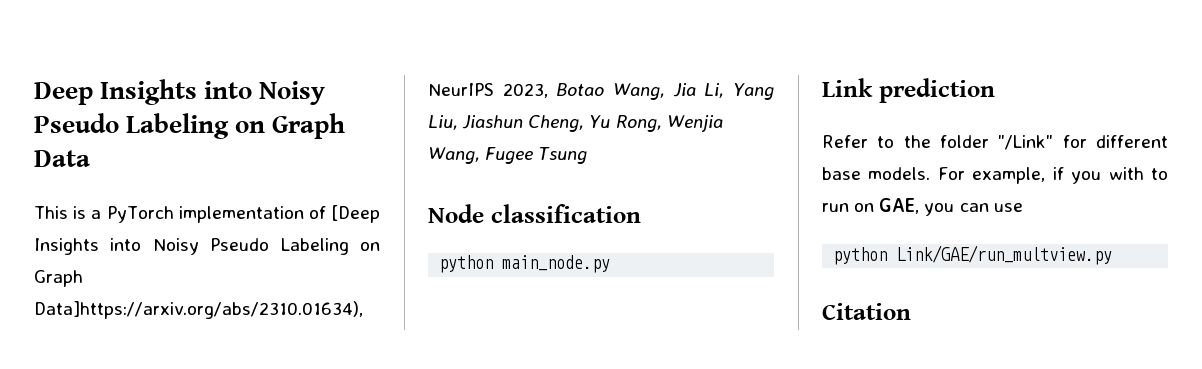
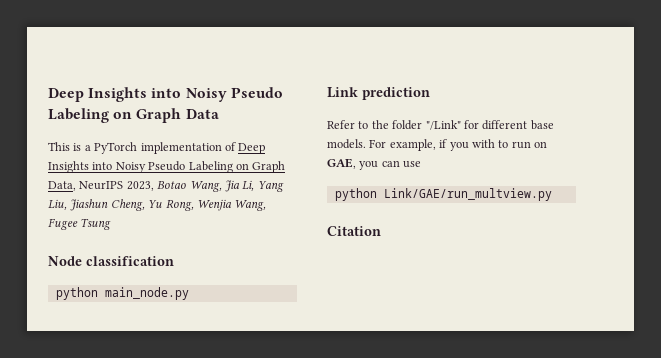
- This is a PyTorch implementation of [Deep Insights into Noisy Pseudo Labeling on Graph Data]https://arxiv.org/abs/2310.01634), NeurIPS 2023, Botao Wang, Jia Li, Yang Liu, Jiashun Cheng, Yu Rong, Wenjia Wang, Fugee Tsung
+ This is a PyTorch implementation of Deep Insights into Noisy Pseudo Labeling on Graph Data, NeurIPS 2023, Botao Wang, Jia Li, Yang Liu, Jiashun Cheng, Yu Rong, Wenjia Wang, Fugee Tsung

